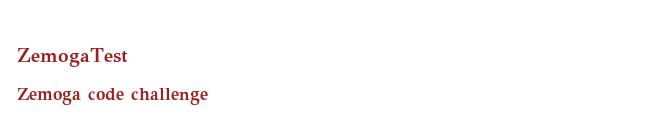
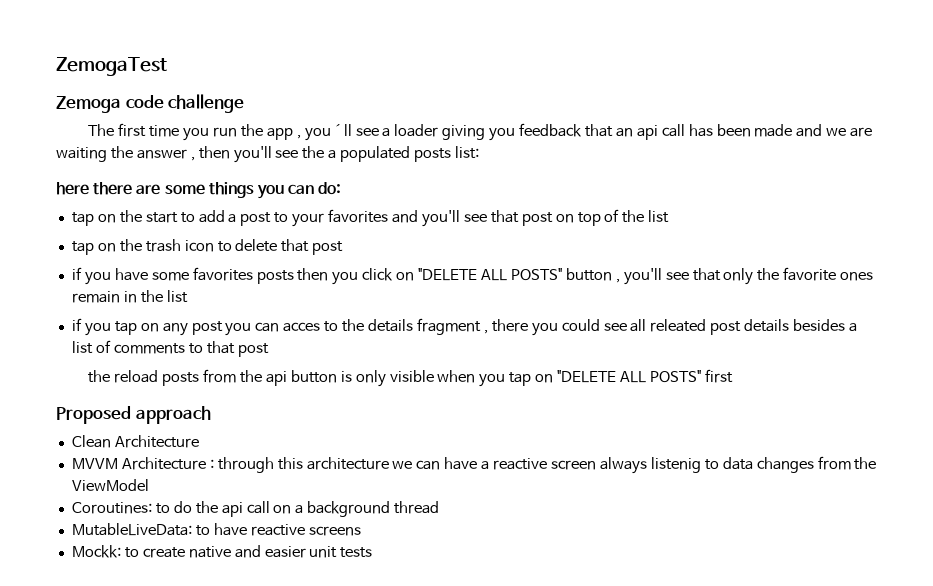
+ The first time you run the app , you´ll see a loader giving you feedback that an api call has been made and we are waiting the answer , then you'll see the a populated posts list:
+ here there are some things you can do:
+ tap on the start to add a post to your favorites and you'll see that post on top of the list
+ tap on the trash icon to delete that post
+ if you have some favorites posts then you click on "DELETE ALL POSTS" button , you'll see that only the favorite ones remain in the list
+ if you tap on any post you can acces to the details fragment , there you could see all releated post details besides a list of comments to that post
+ the reload posts from the api button is only visible when you tap on "DELETE ALL POSTS" first
+ Proposed approach
+ Clean Architecture
+ MVVM Architecture : through this architecture we can have a reactive screen always listenig to data changes from the ViewModel
+ Coroutines: to do the api call on a background thread
+ MutableLiveData: to have reactive screens
+ Mockk: to create native and easier unit tests

